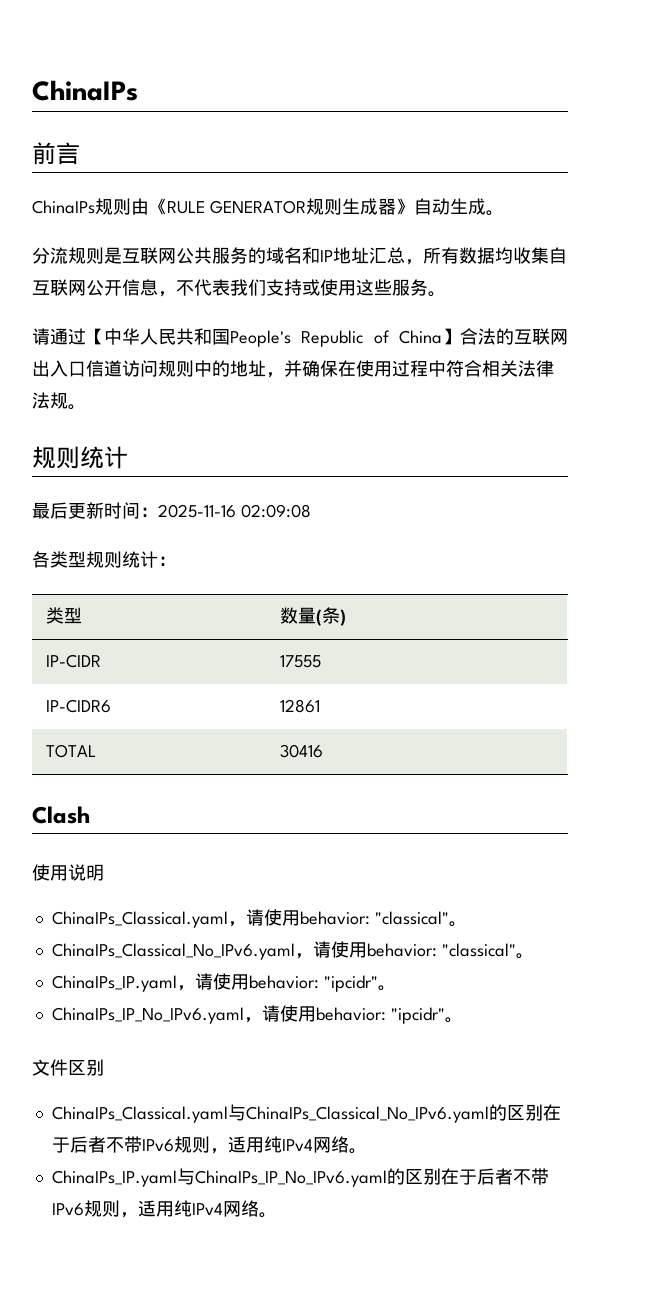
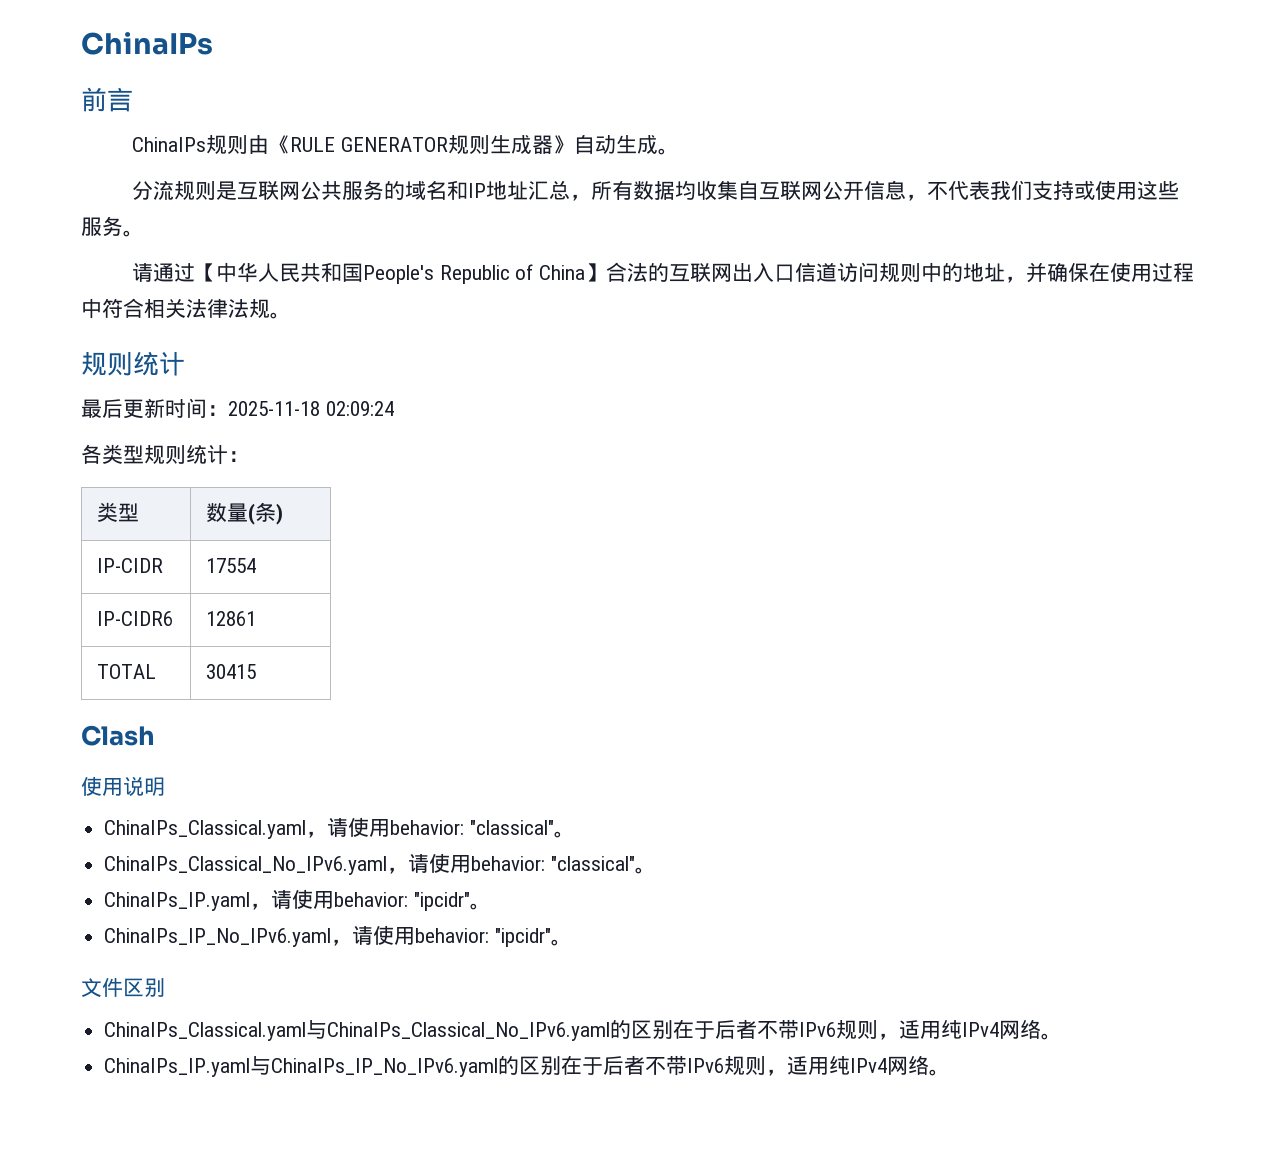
- 最后更新时间：2025-11-16 02:09:08
+ 最后更新时间：2025-11-18 02:09:24
- IP-CIDR | 17555
+ IP-CIDR | 17554
- TOTAL | 30416
+ TOTAL | 30415

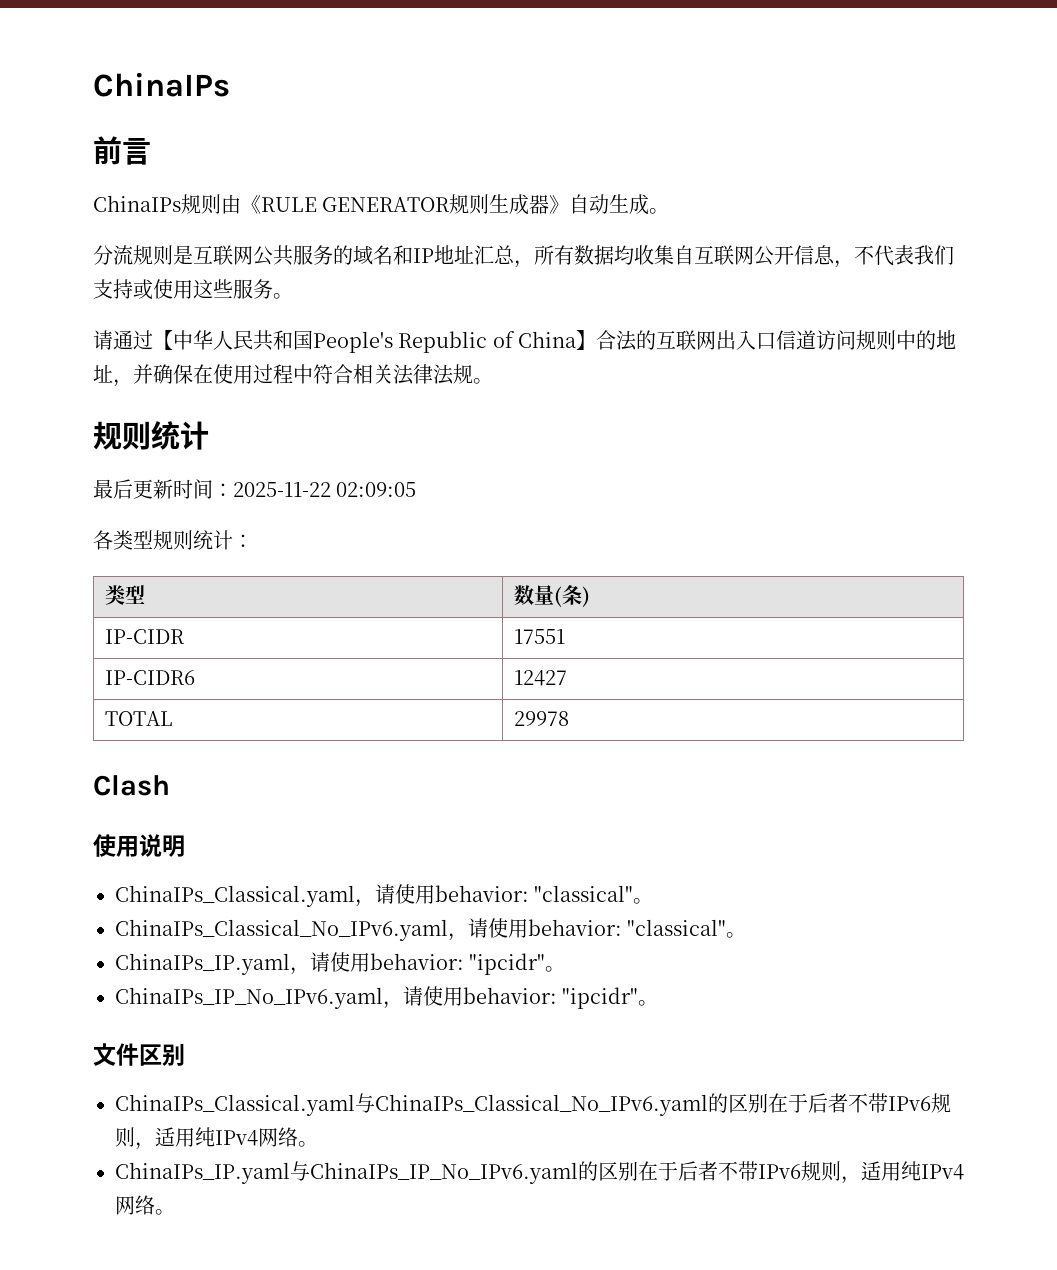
- 最后更新时间：2025-11-18 02:09:24
+ 最后更新时间：2025-11-22 02:09:05
- IP-CIDR | 17554
+ IP-CIDR | 17551
- IP-CIDR6 | 12861
+ IP-CIDR6 | 12427
- TOTAL | 30415
+ TOTAL | 29978

